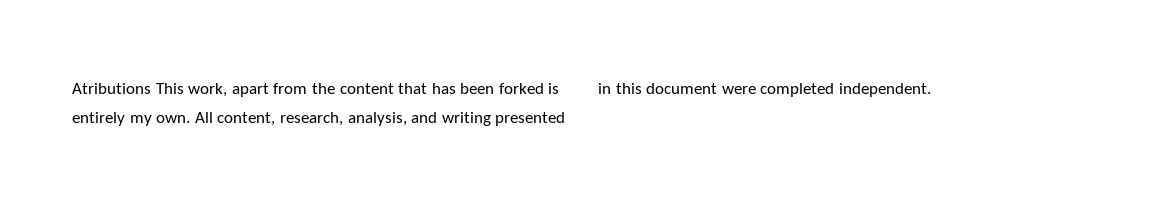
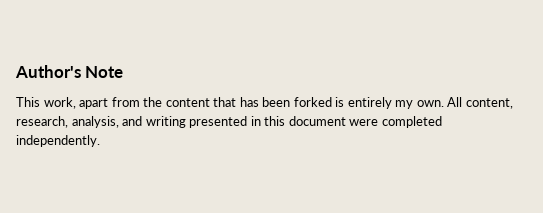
- Atributions This work, apart from the content that has been forked is entirely my own.
+ Author's Note
+ This work, apart from the content that has been forked is entirely my own.
- All content, research, analysis, and writing presented in this document were completed independent.
+ All content, research, analysis, and writing presented in this document were completed independently.

